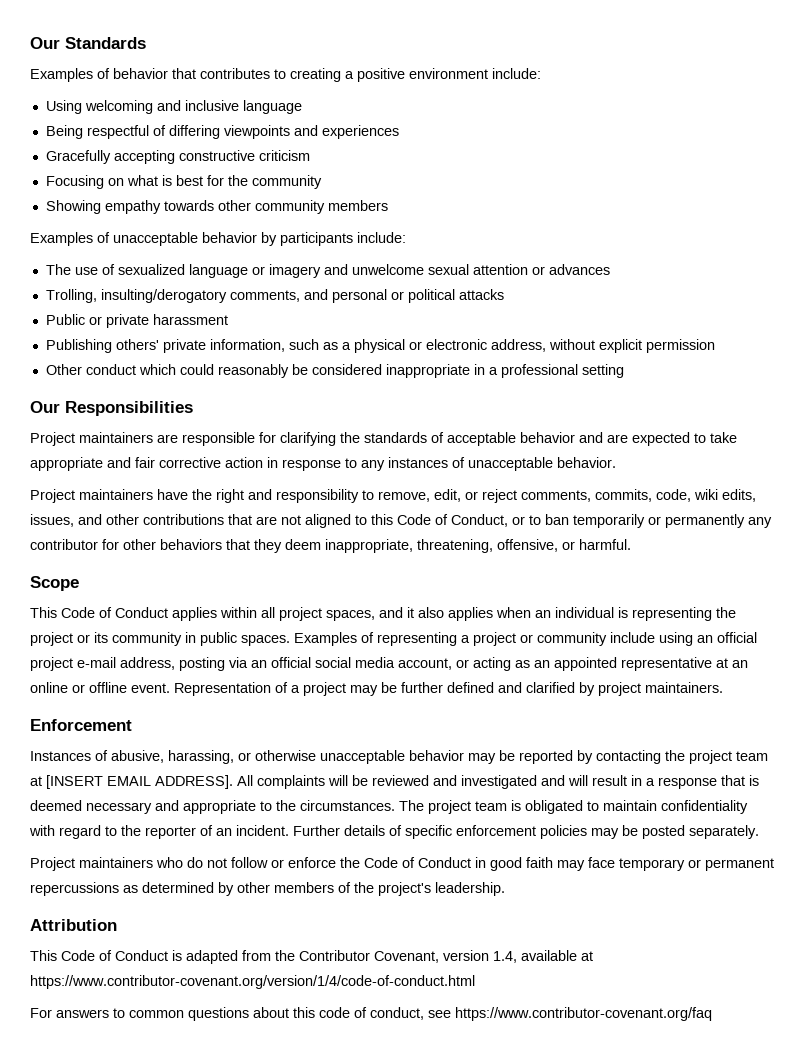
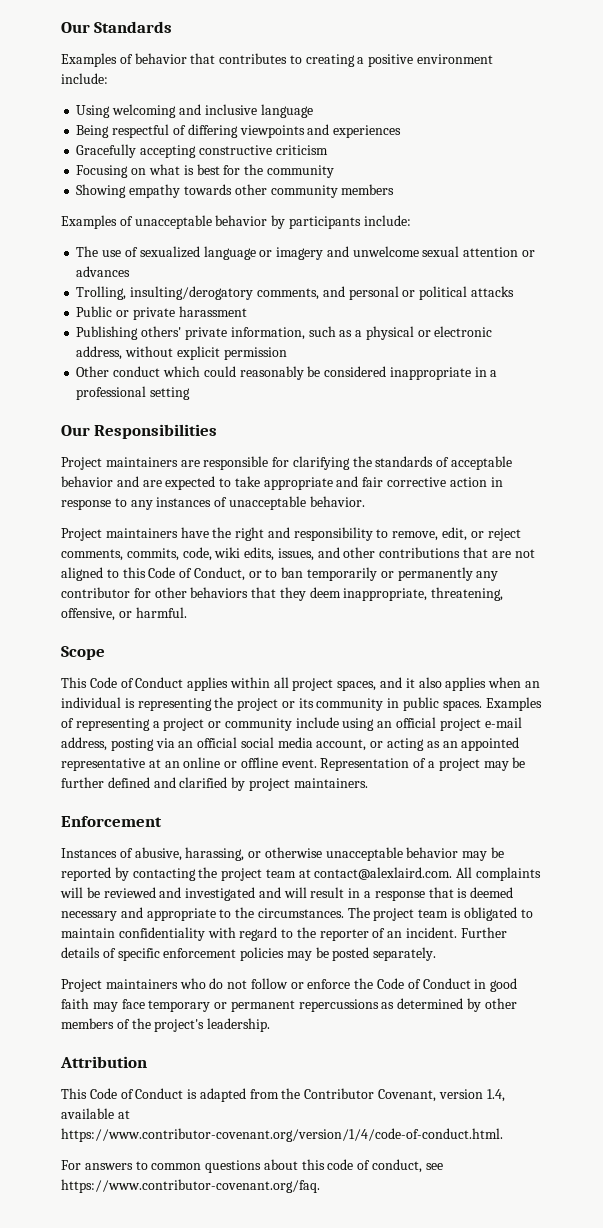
- Instances of abusive, harassing, or otherwise unacceptable behavior may be reported by contacting the project team at [INSERT EMAIL ADDRESS]. All complaints will be reviewed and investigated and will result in a response that is deemed necessary and appropriate to the circumstances.
+ Instances of abusive, harassing, or otherwise unacceptable behavior may be reported by contacting the project team at contact@alexlaird.com. All complaints will be reviewed and investigated and will result in a response that is deemed necessary and appropriate to the circumstances.
- This Code of Conduct is adapted from the Contributor Covenant, version 1.4, available at https://www.contributor-covenant.org/version/1/4/code-of-conduct.html
+ This Code of Conduct is adapted from the Contributor Covenant, version 1.4, available at https://www.contributor-covenant.org/version/1/4/code-of-conduct.html.
- For answers to common questions about this code of conduct, see https://www.contributor-covenant.org/faq
+ For answers to common questions about this code of conduct, see https://www.contributor-covenant.org/faq.

